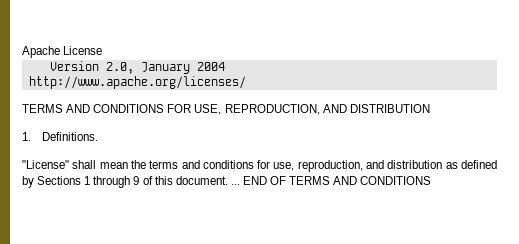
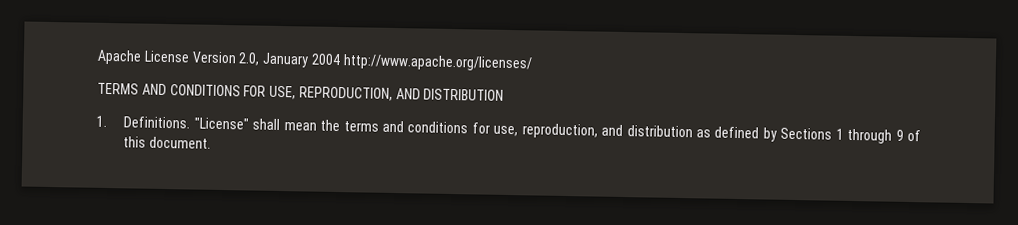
- Apache License
- Version 2.0, January 2004
- http://www.apache.org/licenses/
+ Apache License Version 2.0, January 2004 http://www.apache.org/licenses/
- 1. Definitions.
- "License" shall mean the terms and conditions for use, reproduction, and distribution as defined by Sections 1 through 9 of this document. ... END OF TERMS AND CONDITIONS
+ 1. Definitions. "License" shall mean the terms and conditions for use, reproduction, and distribution as defined by Sections 1 through 9 of this document.

